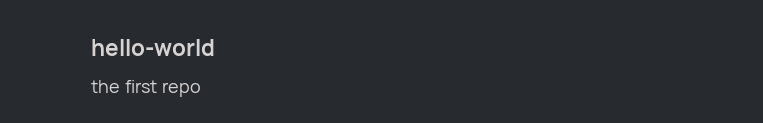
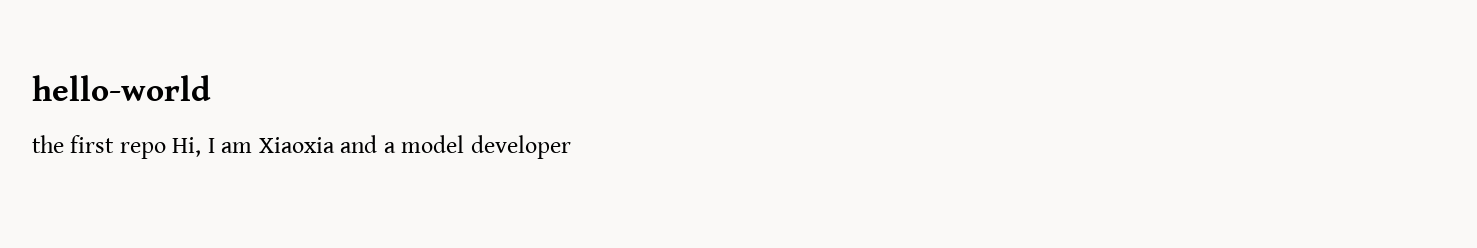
- the first repo
+ the first repo Hi, I am Xiaoxia and a model developer

